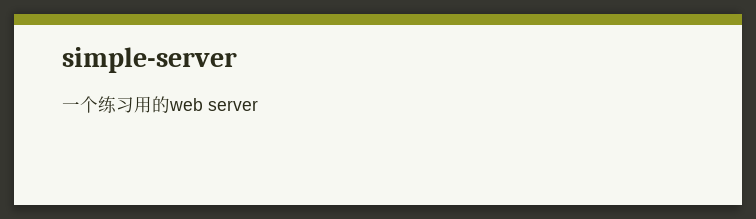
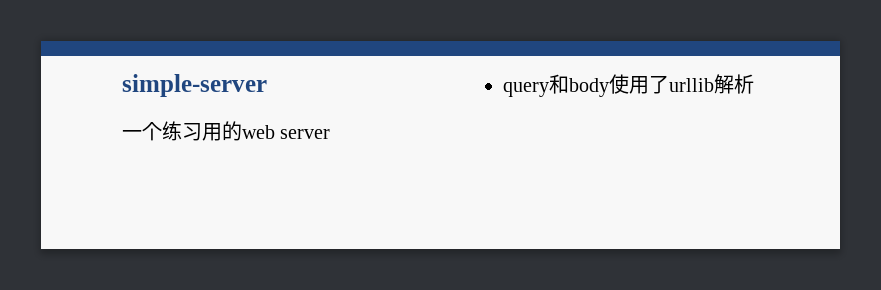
+ query和body使用了urllib解析

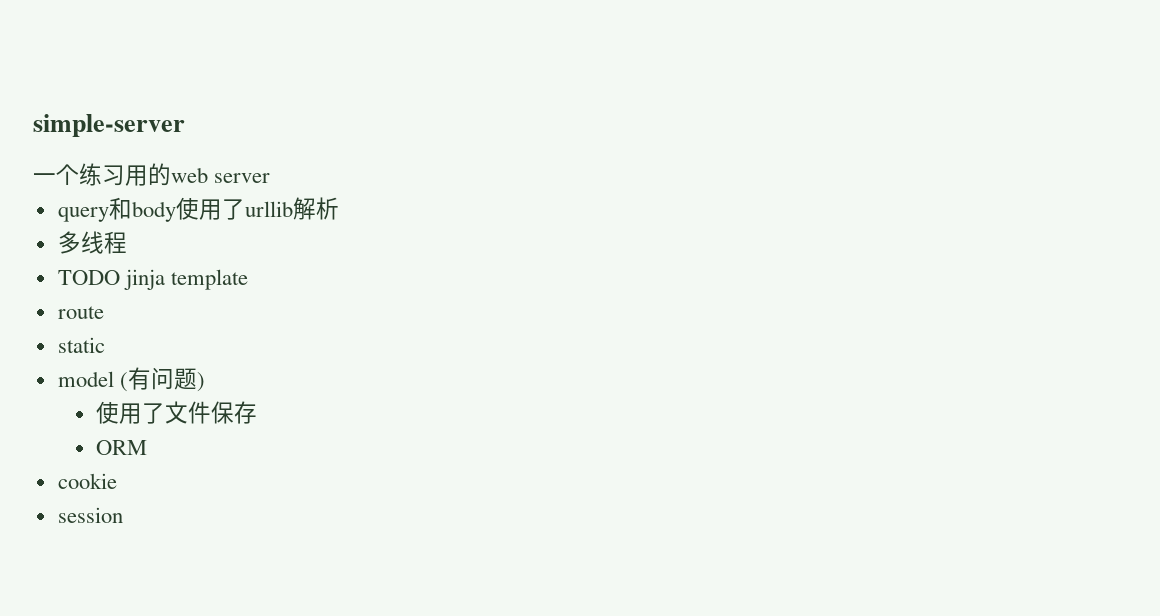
+ 多线程
+ TODO jinja template
+ route
+ static
+ model (有问题)
+ 使用了文件保存
+ ORM
+ cookie
+ session

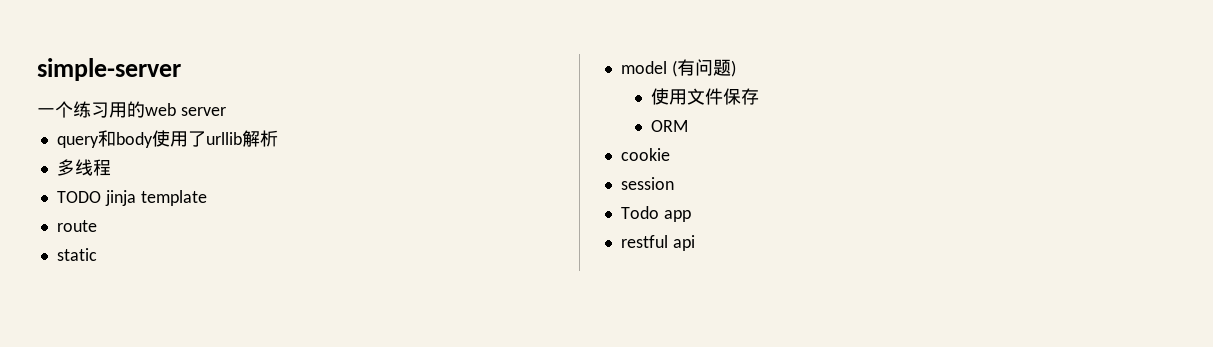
- 使用了文件保存
+ 使用文件保存
+ Todo app
+ restful api

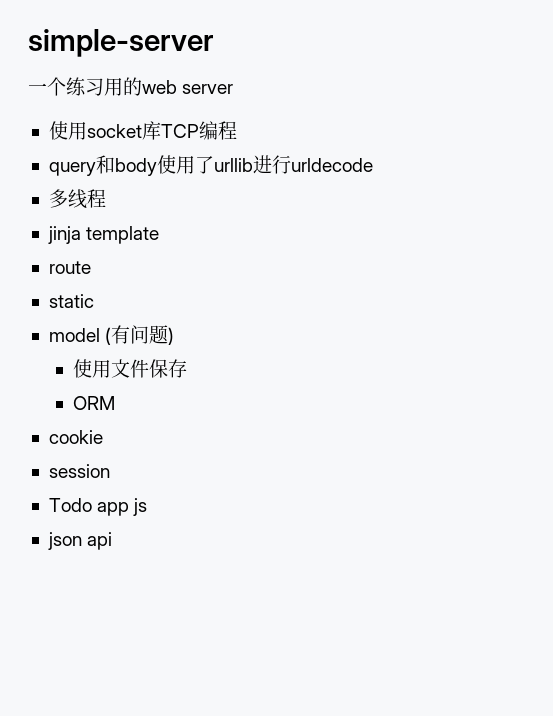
+ 使用socket库TCP编程
- query和body使用了urllib解析
+ query和body使用了urllib进行urldecode
- TODO jinja template
+ jinja template
- Todo app
- restful api
+ Todo app js
+ json api

